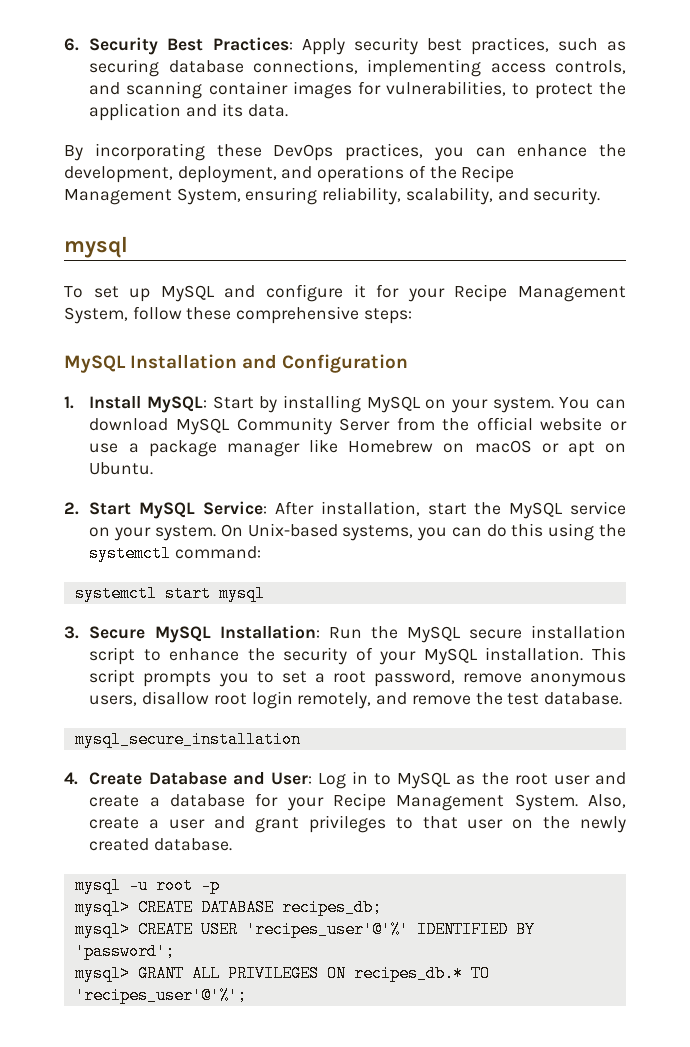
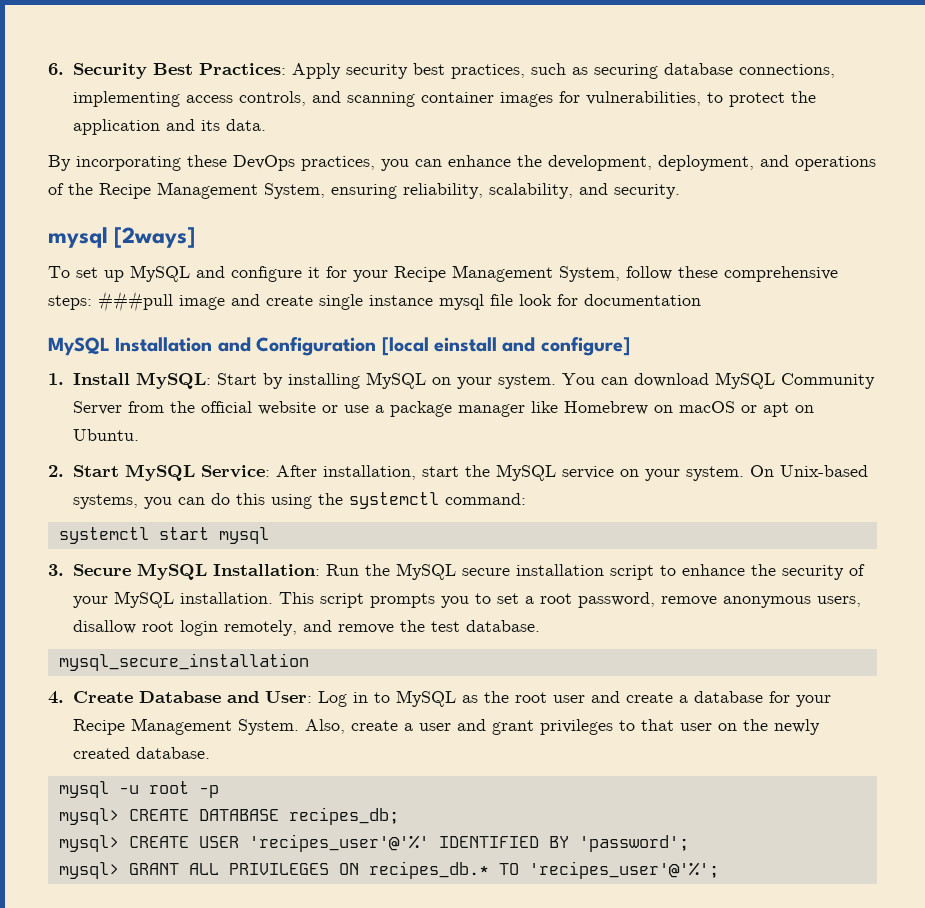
  By incorporating these DevOps practices, you can enhance the development, deployment, and operations of the Recipe Management System, ensuring reliability, scalability, and security.
- mysql
+ mysql [2ways]
- To set up MySQL and configure it for your Recipe Management System, follow these comprehensive steps:
+ To set up MySQL and configure it for your Recipe Management System, follow these comprehensive steps: ###pull image and create single instance mysql file look for documentation
- MySQL Installation and Configuration
+ MySQL Installation and Configuration [local einstall and configure]

